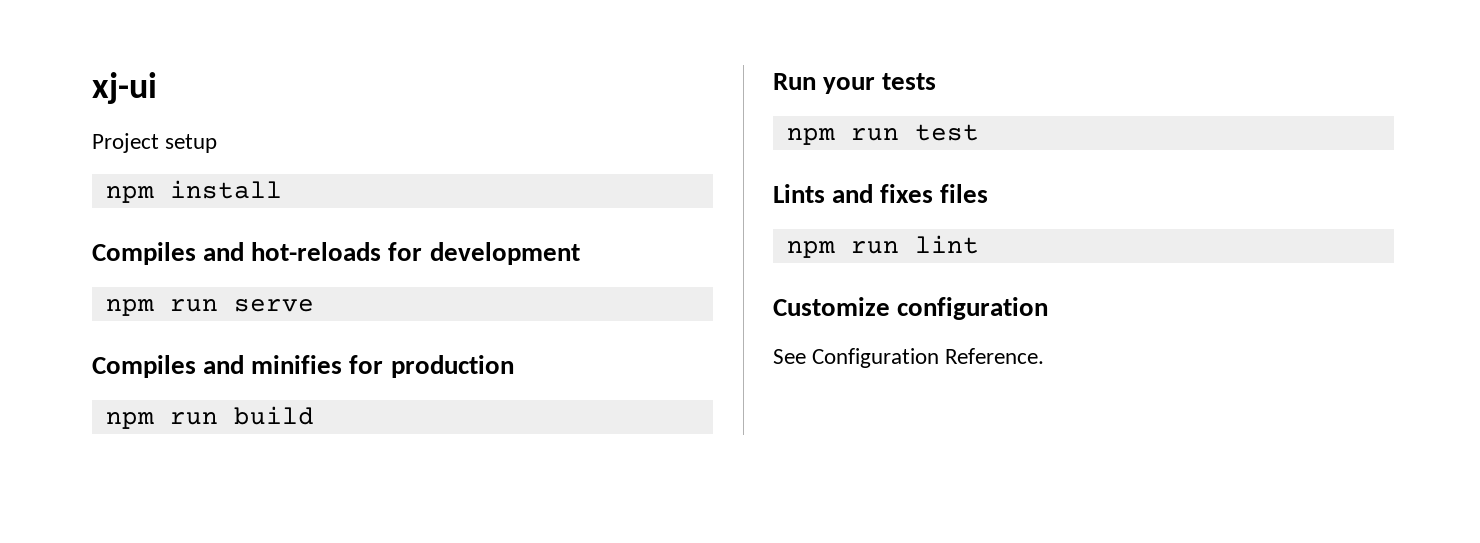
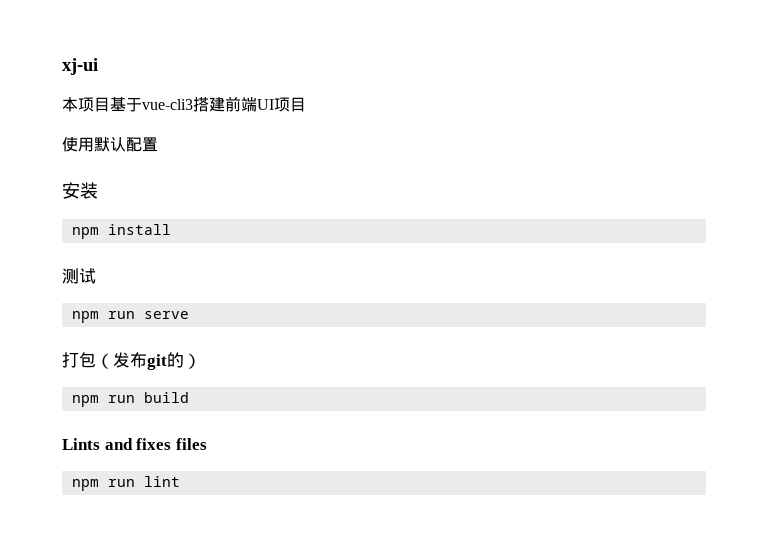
- Project setup
+ 本项目基于vue-cli3搭建前端UI项目
+ 使用默认配置
+ 安装
  npm install
- Compiles and hot-reloads for development
+ 测试
  npm run serve
- Compiles and minifies for production
+ 打包（发布git的）
  npm run build
- Run your tests
- npm run test
- Customize configuration
- See Configuration Reference.

